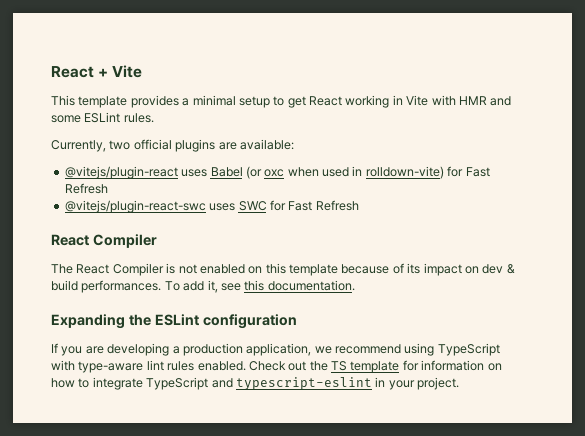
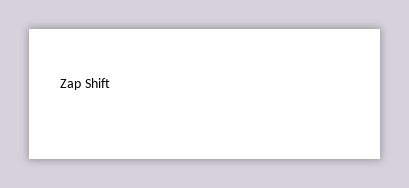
- React + Vite
- This template provides a minimal setup to get React working in Vite with HMR and some ESLint rules.
- Currently, two official plugins are available:
- @vitejs/plugin-react uses Babel (or oxc when used in rolldown-vite) for Fast Refresh
- @vitejs/plugin-react-swc uses SWC for Fast Refresh
- React Compiler
- The React Compiler is not enabled on this template because of its impact on dev & build performances. To add it, see this documentation.
- Expanding the ESLint configuration
- If you are developing a production application, we recommend using TypeScript with type-aware lint rules enabled. Check out the TS template for information on how to integrate TypeScript and typescript-eslint in your project.
+ Zap Shift

